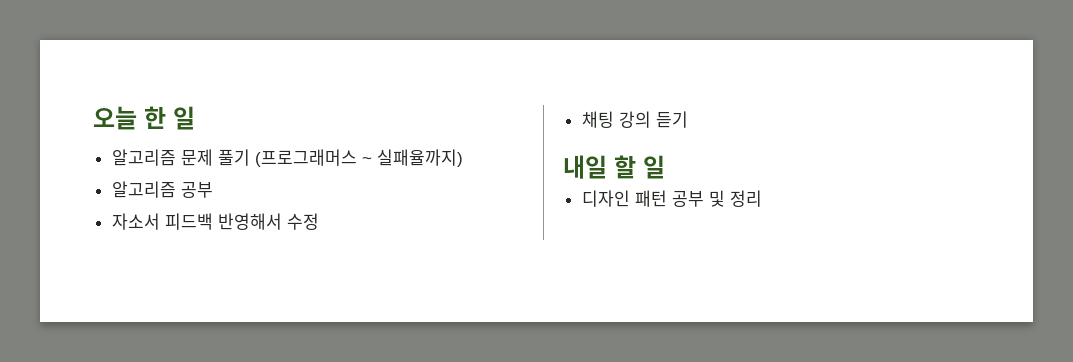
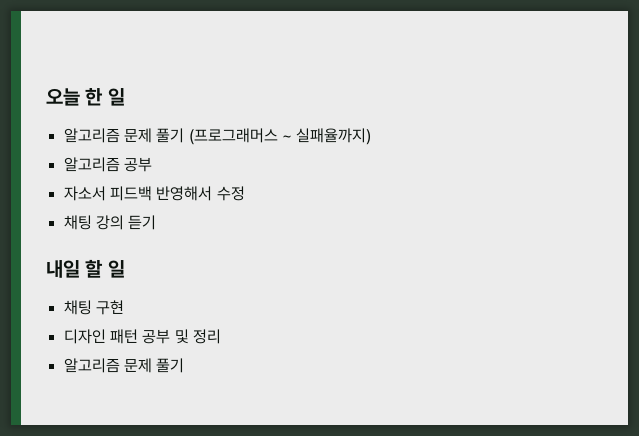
+ 채팅 구현
  디자인 패턴 공부 및 정리
+ 알고리즘 문제 풀기

